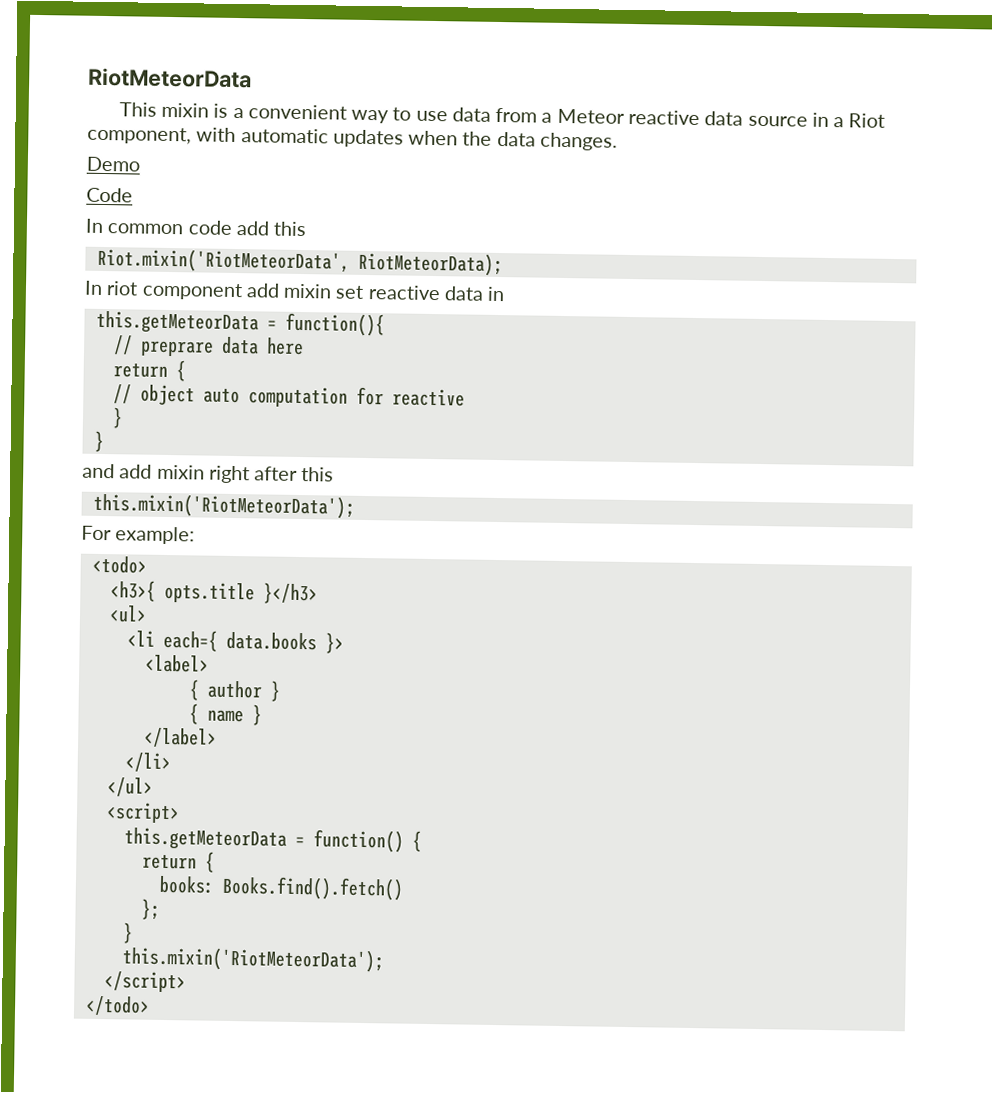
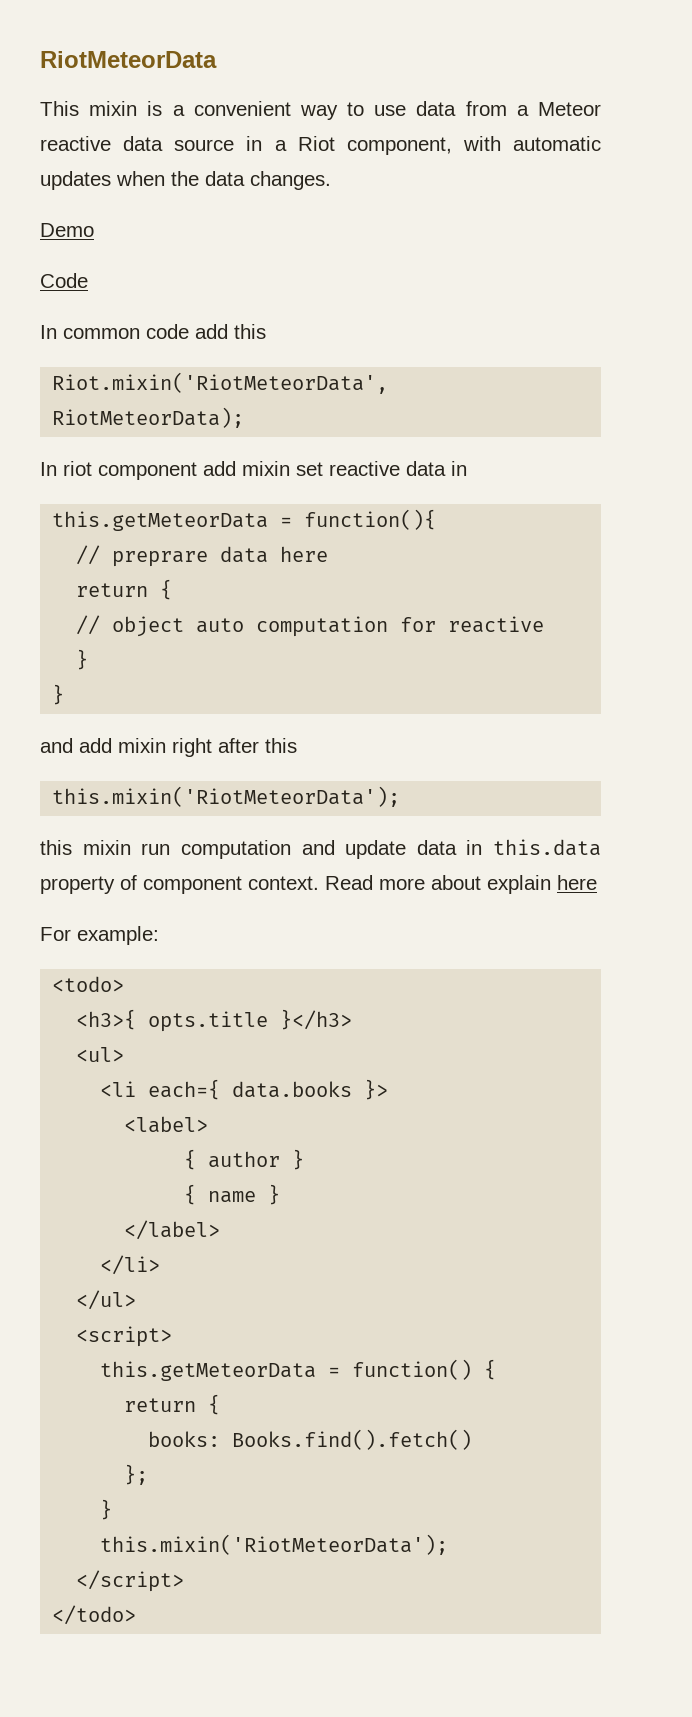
+ this mixin run computation and update data in this.data property of component context. Read more about explain here

